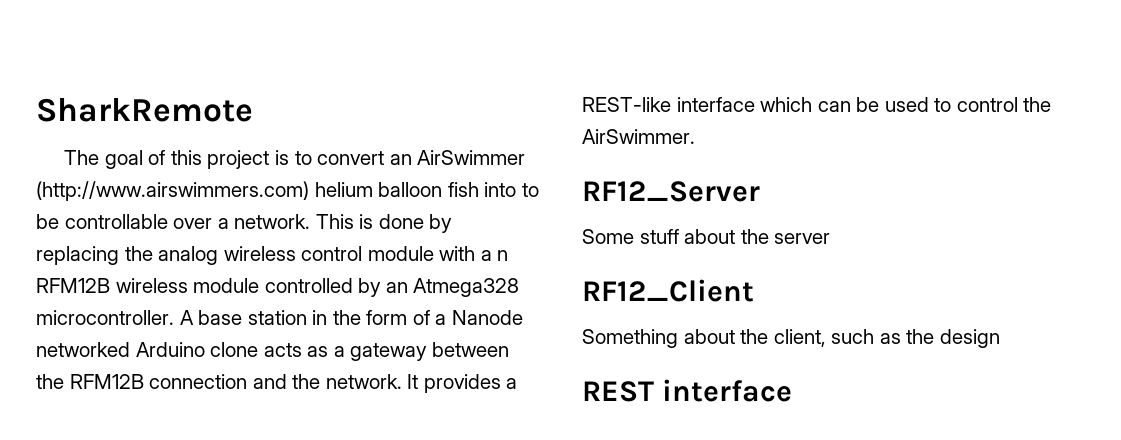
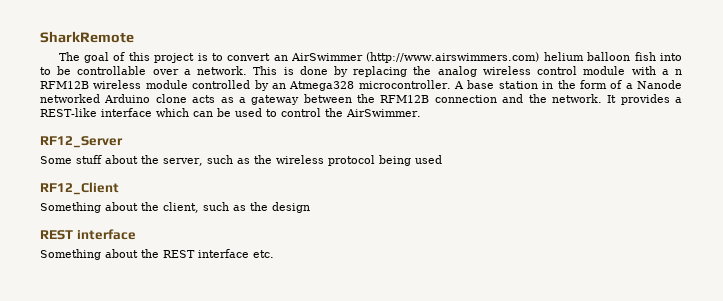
- Some stuff about the server
+ Some stuff about the server, such as the wireless protocol being used
+ Something about the REST interface etc.

